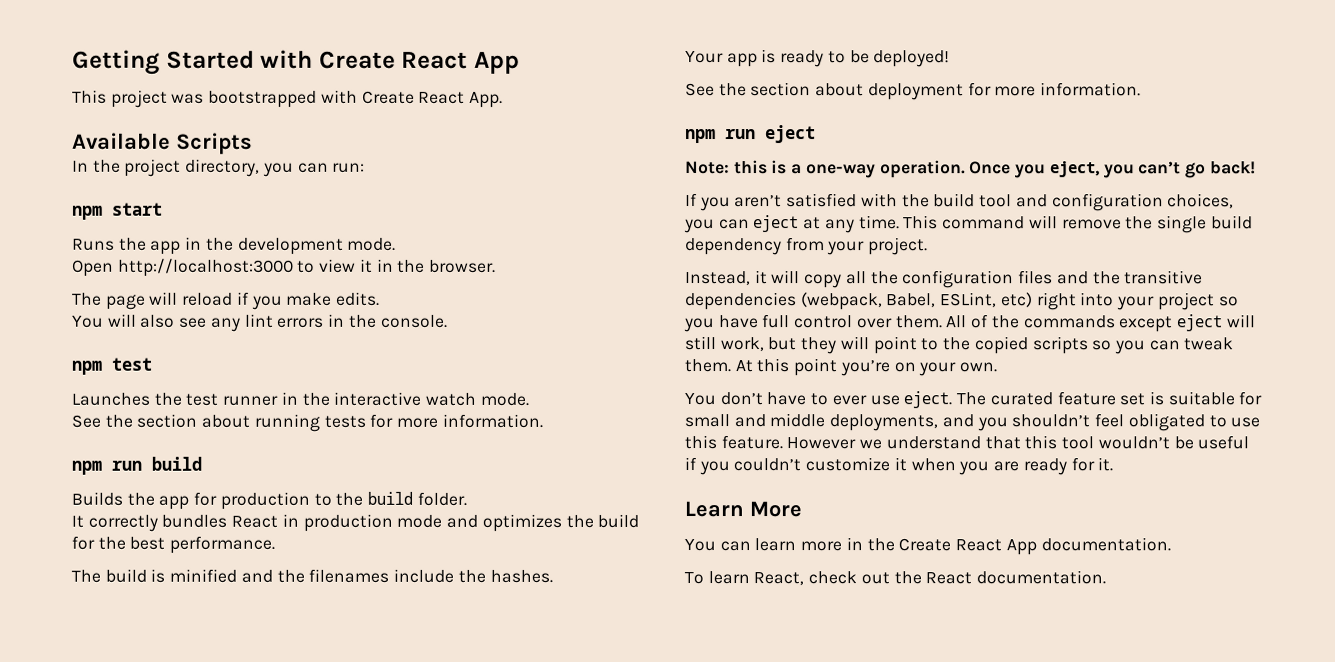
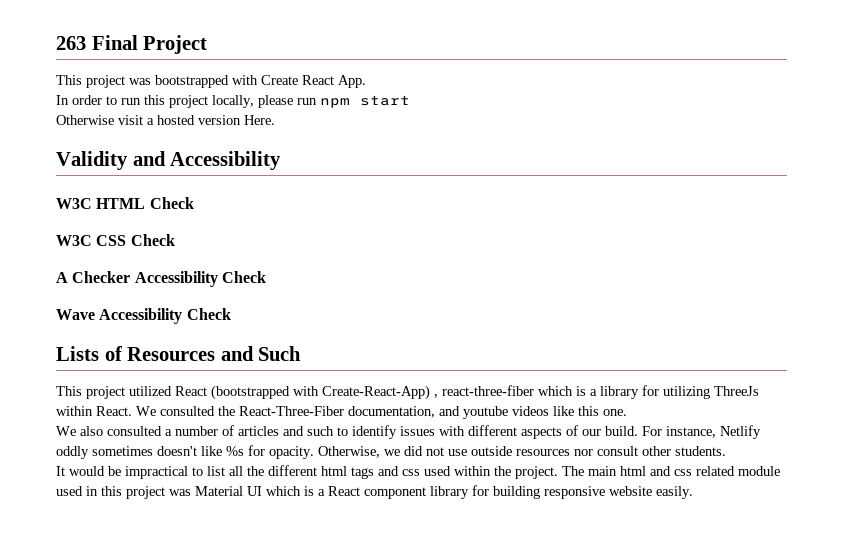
- Getting Started with Create React App
+ 263 Final Project
- Available Scripts
- In the project directory, you can run:
- npm start
- Runs the app in the development mode.
- Open http://localhost:3000 to view it in the browser.
- The page will reload if you make edits.
- You will also see any lint errors in the console.
- npm test
- Launches the test runner in the interactive watch mode.
- See the section about running tests for more information.
- npm run build
- Builds the app for production to the build folder.
- It correctly bundles React in production mode and optimizes the build for the best performance.
- The build is minified and the filenames include the hashes.
- Your app is ready to be deployed!
- See the section about deployment for more information.
- npm run eject
- Note: this is a one-way operation. Once you eject, you can’t go back!
- If you aren’t satisfied with the build tool and configuration choices, you can eject at any time. This command will remove the single build dependency from your project.
- Instead, it will copy all the configuration files and the transitive dependencies (webpack, Babel, ESLint, etc) right into your project so you have full control over them. All of the commands except eject will still work, but they will point to the copied scripts so you can tweak them. At this point you’re on your own.
- You don’t have to ever use eject. The curated feature set is suitable for small and middle deployments, and you shouldn’t feel obligated to use this feature. However we understand that this tool wouldn’t be useful if you couldn’t customize it when you are ready for it.
- Learn More
- You can learn more in the Create React App documentation.
- To learn React, check out the React documentation.
+ In order to run this project locally, please run npm start
+ Otherwise visit a hosted version Here.
+ Validity and Accessibility
+ W3C HTML Check
+ W3C CSS Check
+ A Checker Accessibility Check
+ Wave Accessibility Check
+ Lists of Resources and Such
+ This project utilized React (bootstrapped with Create-React-App) , react-three-fiber which is a library for utilizing ThreeJs within React. We consulted the React-Three-Fiber documentation, and youtube videos like this one.
+ We also consulted a number of articles and such to identify issues with different aspects of our build. For instance, Netlify oddly sometimes doesn't like %s for opacity. Otherwise, we did not use outside resources nor consult other students.
+ It would be impractical to list all the different html tags and css used within the project. The main html and css related module used in this project was Material UI which is a React component library for building responsive website easily.

